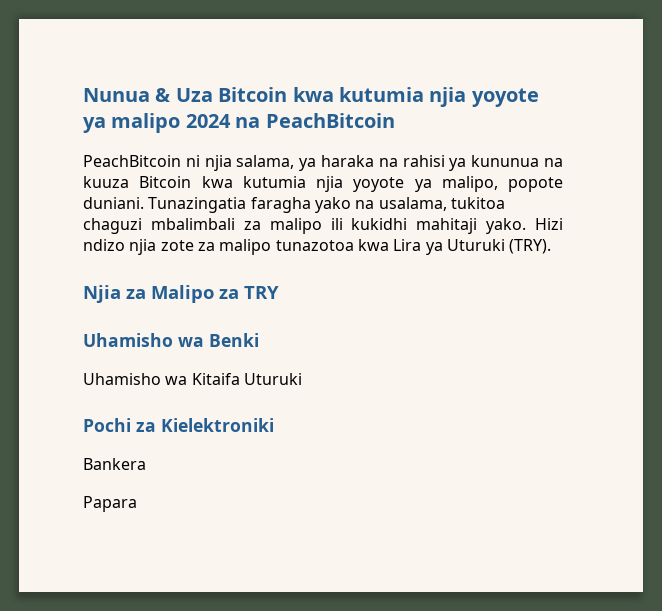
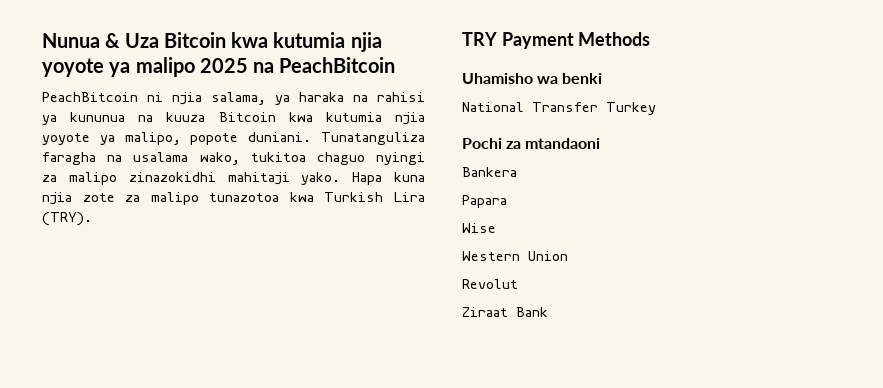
- Nunua & Uza Bitcoin kwa kutumia njia yoyote ya malipo 2024 na PeachBitcoin
+ Nunua & Uza Bitcoin kwa kutumia njia yoyote ya malipo 2025 na PeachBitcoin
- Tunazingatia faragha yako na usalama, tukitoa chaguzi mbalimbali za malipo ili kukidhi mahitaji yako. Hizi ndizo njia zote za malipo tunazotoa kwa Lira ya Uturuki (TRY).
- Njia za Malipo za TRY
- Uhamisho wa Benki
- Uhamisho wa Kitaifa Uturuki
+ Tunatanguliza faragha na usalama wako, tukitoa chaguo nyingi za malipo zinazokidhi mahitaji yako. Hapa kuna njia zote za malipo tunazotoa kwa Turkish Lira (TRY).
+ TRY Payment Methods
+ Uhamisho wa benki
+ National Transfer Turkey
- Pochi za Kielektroniki
+ Pochi za mtandaoni
+ Wise
+ Western Union
+ Revolut
+ Ziraat Bank

